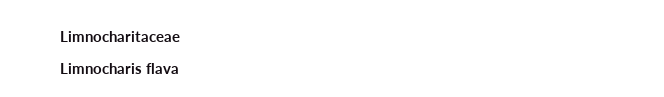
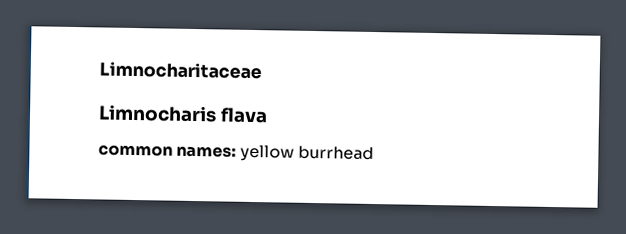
+ common names: yellow burrhead

